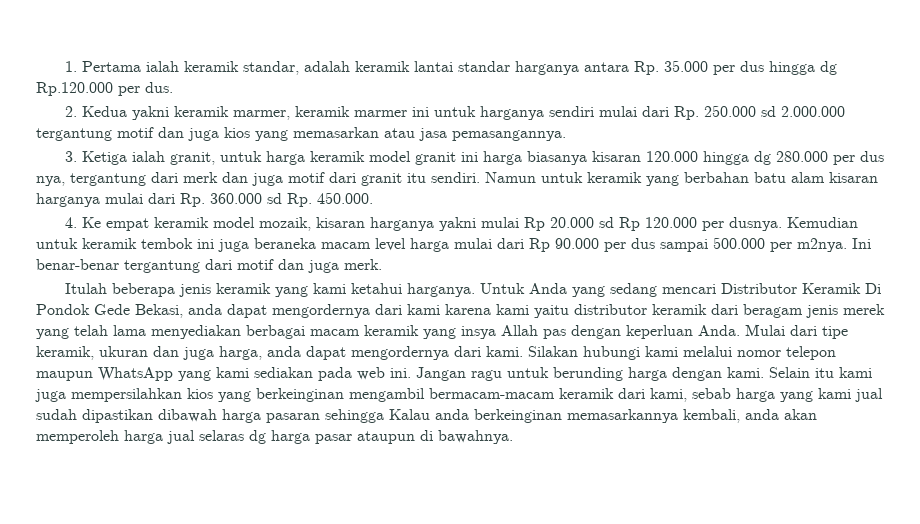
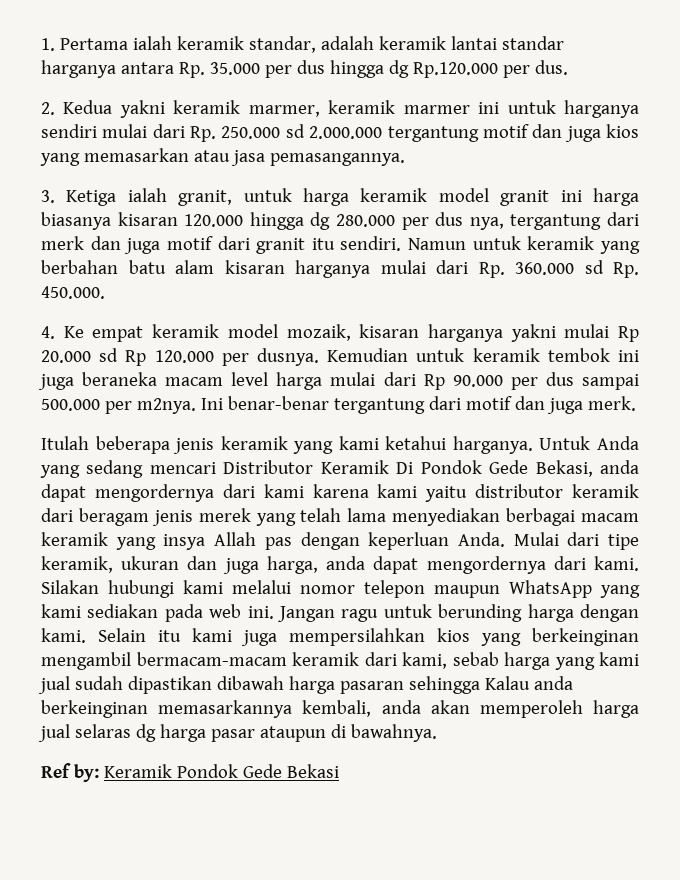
+ Ref by: Keramik Pondok Gede Bekasi

